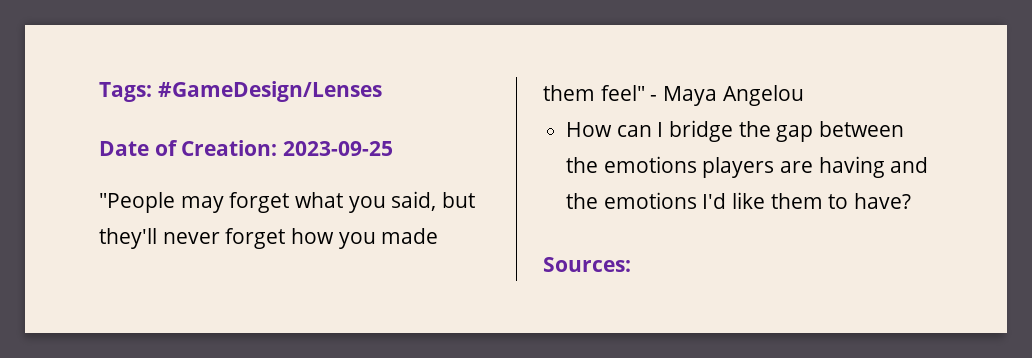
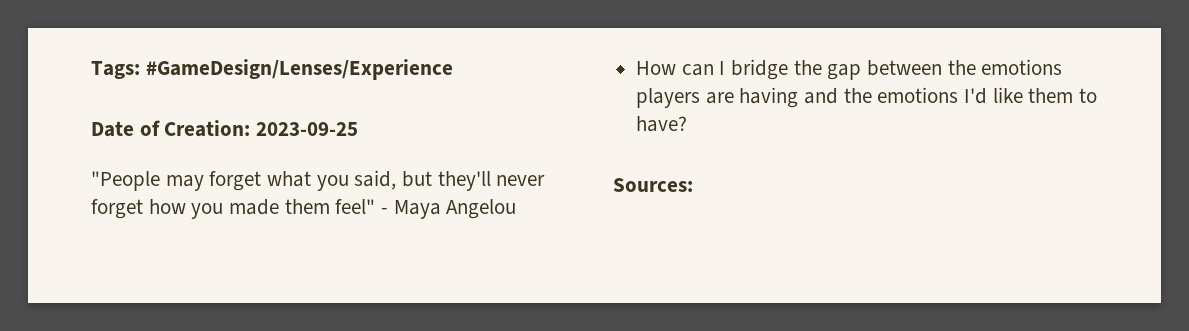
- Tags: #GameDesign/Lenses
+ Tags: #GameDesign/Lenses/Experience

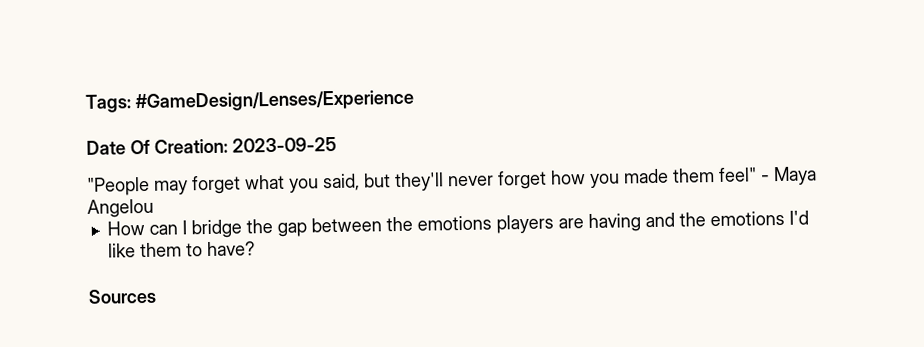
- Date of Creation: 2023-09-25
+ Date Of Creation: 2023-09-25
- Sources:
+ Sources

